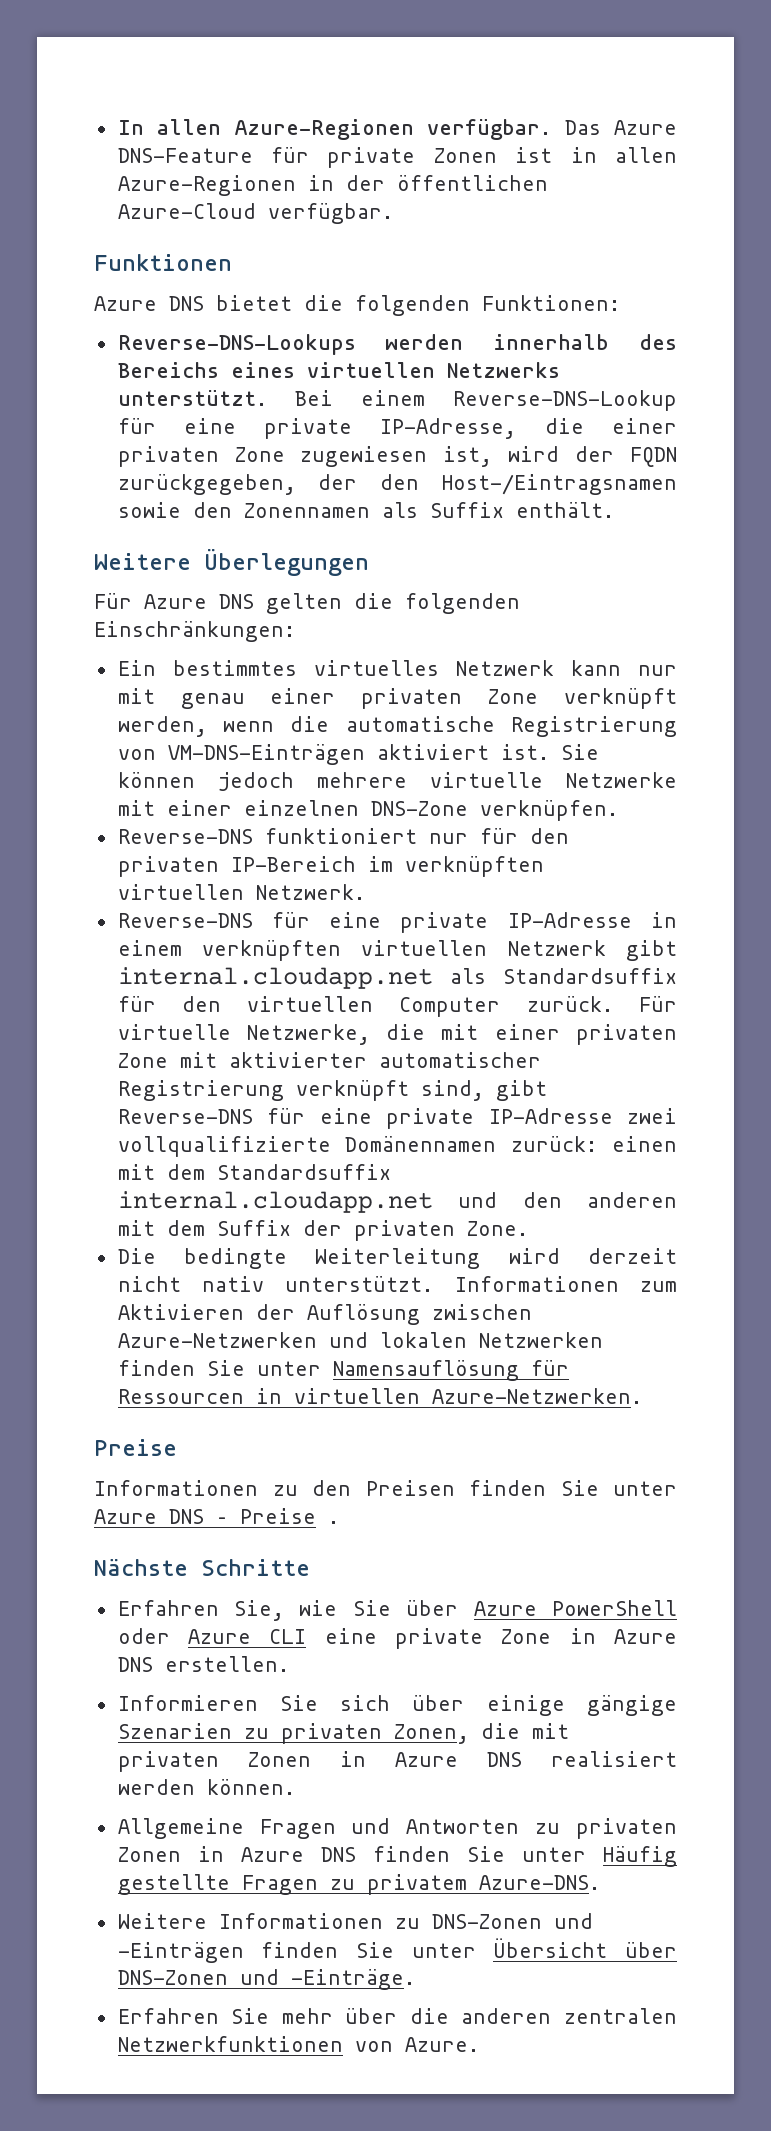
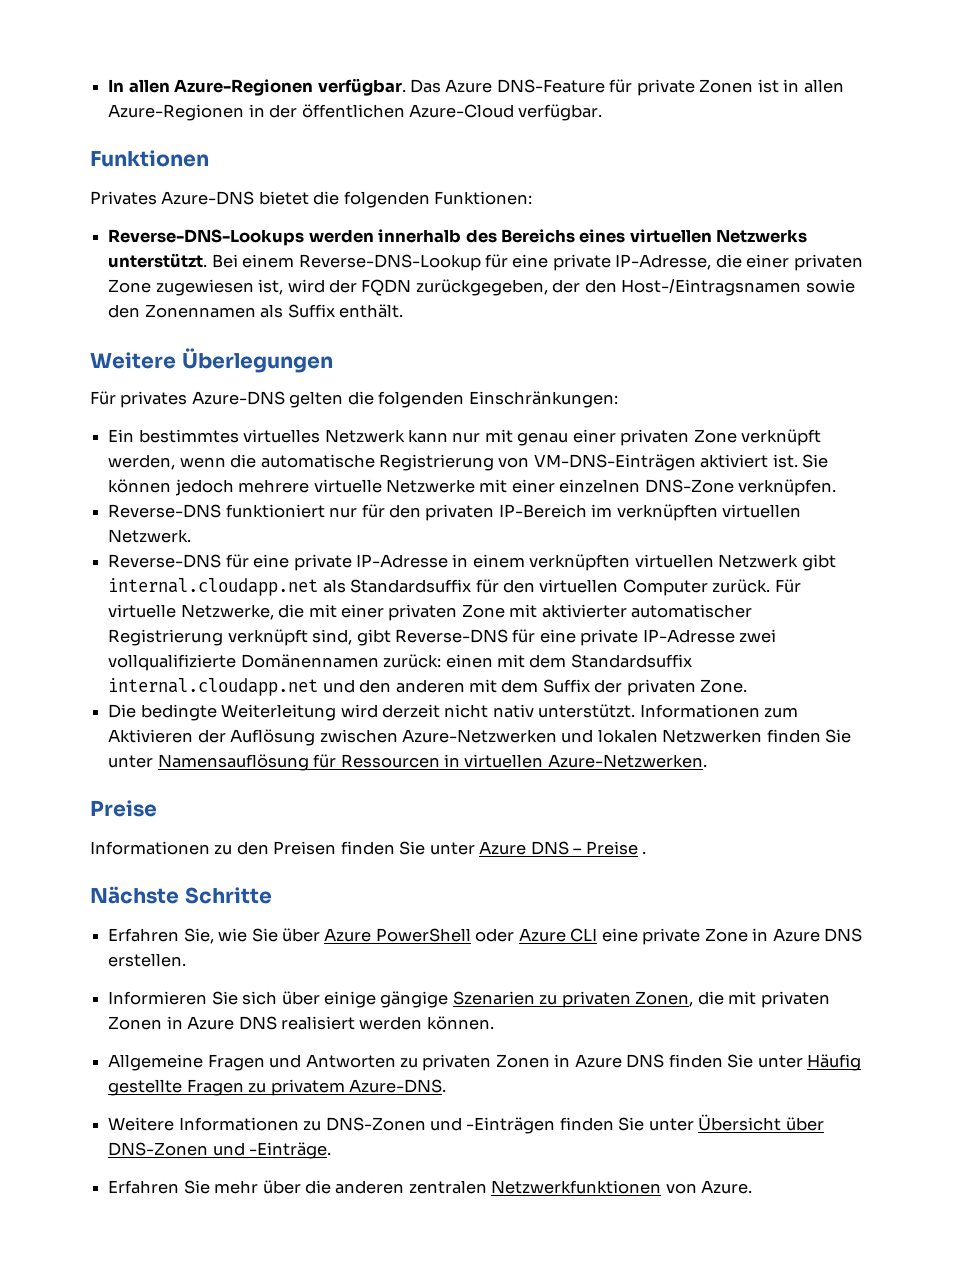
- Azure DNS bietet die folgenden Funktionen:
+ Privates Azure-DNS bietet die folgenden Funktionen:
- Für Azure DNS gelten die folgenden Einschränkungen:
+ Für privates Azure-DNS gelten die folgenden Einschränkungen:

